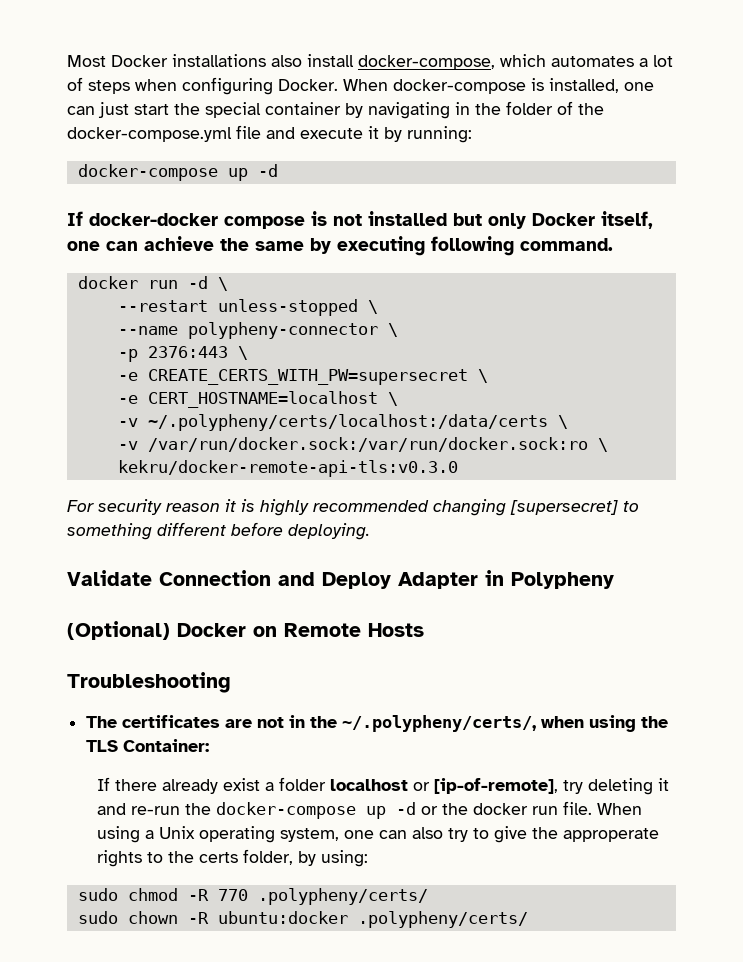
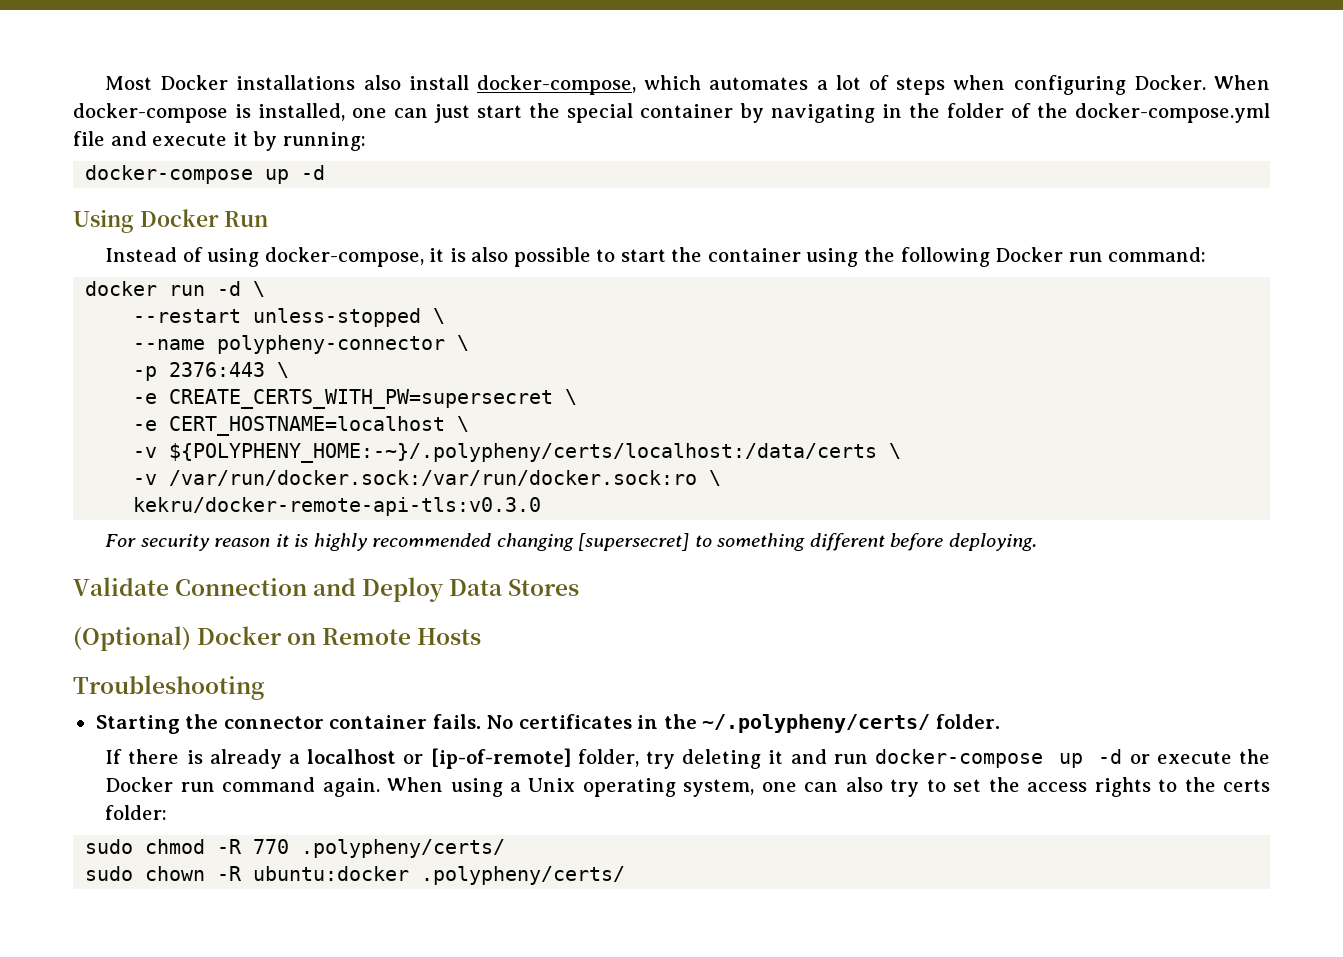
- If docker-docker compose is not installed but only Docker itself, one can achieve the same by executing following command.
+ Using Docker Run
+ Instead of using docker-compose, it is also possible to start the container using the following Docker run command:
- -v ~/.polypheny/certs/localhost:/data/certs \
+ -v ${POLYPHENY_HOME:-~}/.polypheny/certs/localhost:/data/certs \
- Validate Connection and Deploy Adapter in Polypheny
+ Validate Connection and Deploy Data Stores
- The certificates are not in the ~/.polypheny/certs/, when using the TLS Container:
- If there already exist a folder localhost or [ip-of-remote], try deleting it and re-run the docker-compose up -d or the docker run file.
+ Starting the connector container fails. No certificates in the ~/.polypheny/certs/ folder.
+ If there is already a localhost or [ip-of-remote] folder, try deleting it and run docker-compose up -d or execute the Docker run command again.
- When using a Unix operating system, one can also try to give the approperate rights to the certs folder, by using:
+ When using a Unix operating system, one can also try to set the access rights to the certs folder:

